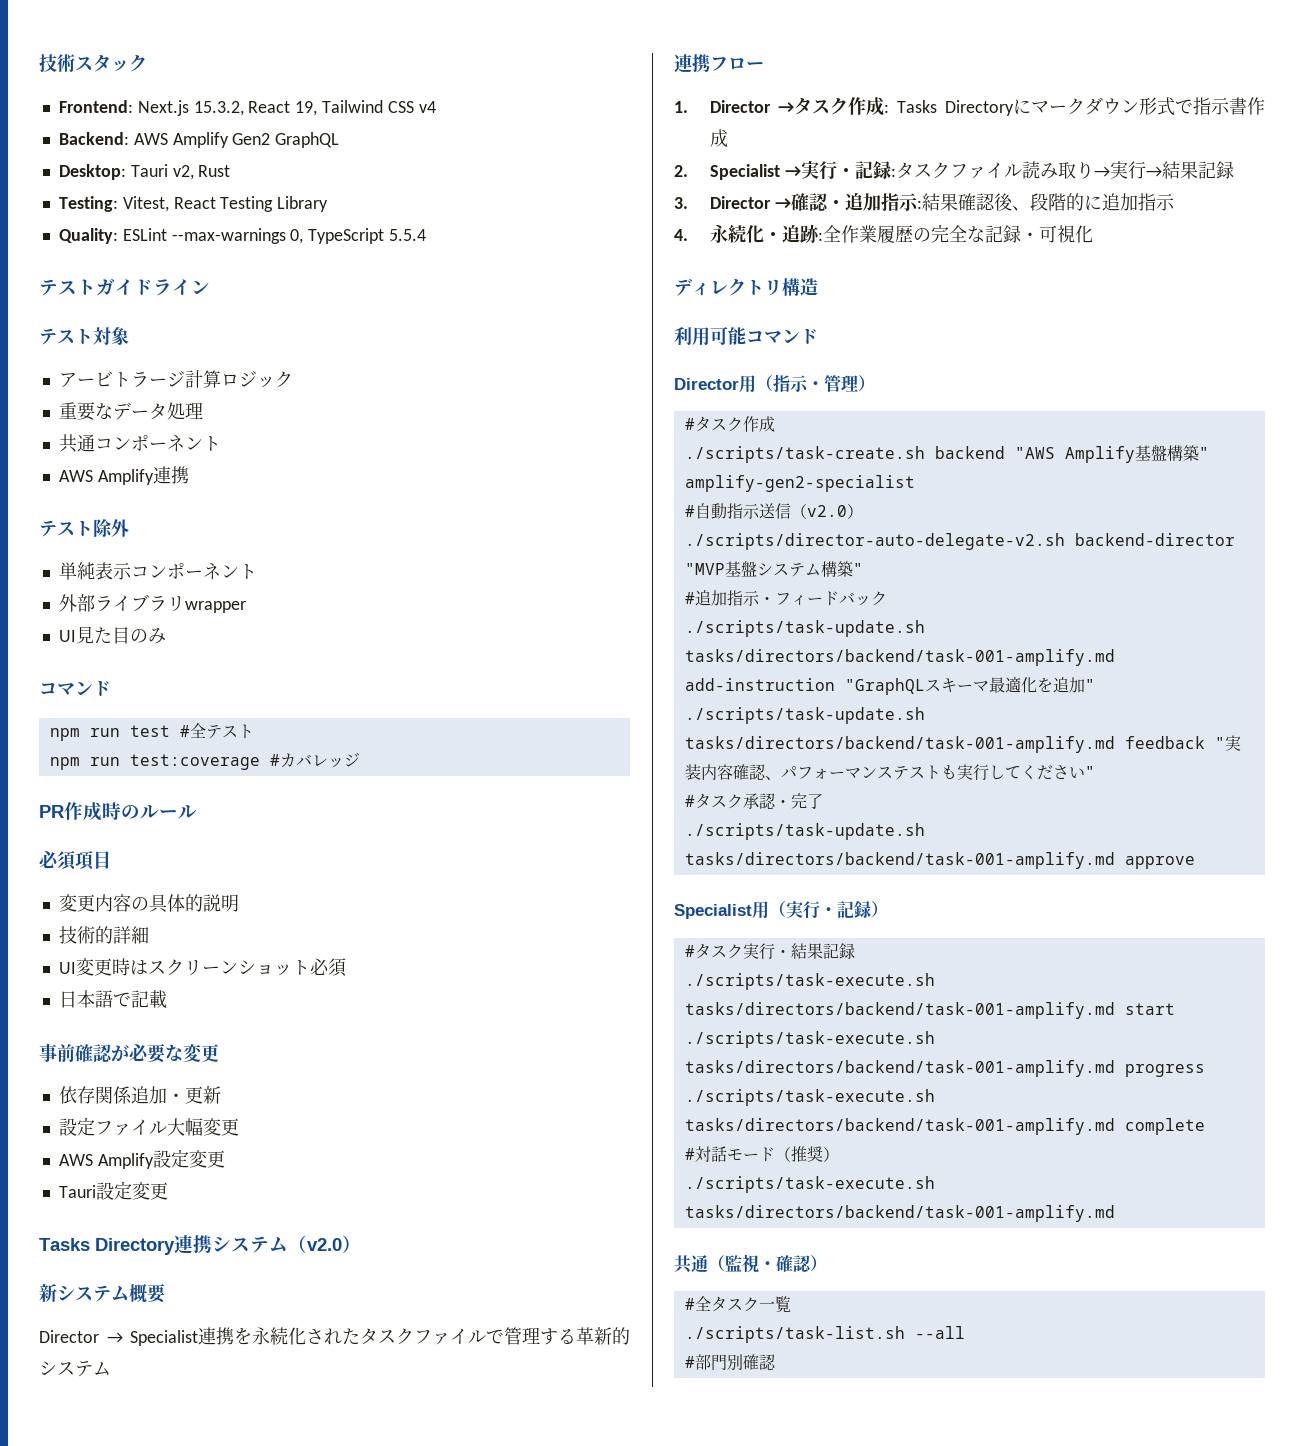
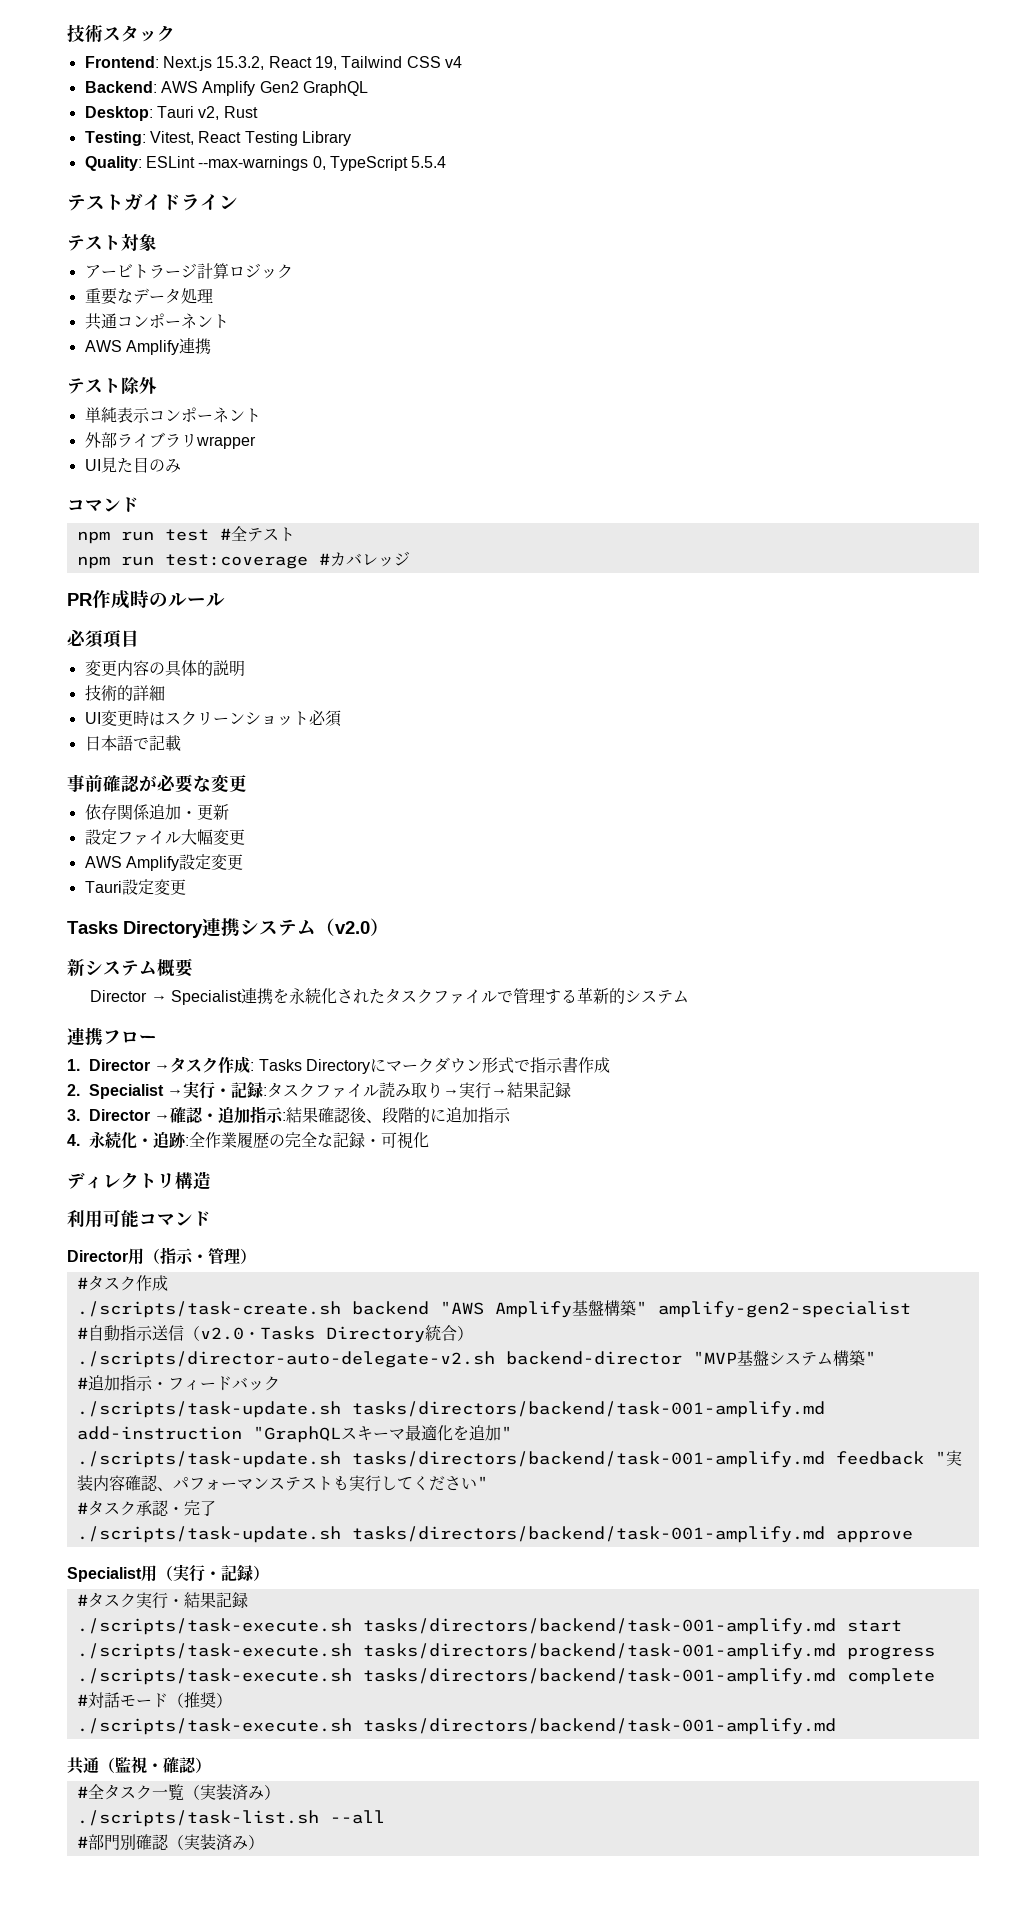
- #自動指示送信（v2.0）
+ #自動指示送信（v2.0・Tasks Directory統合）
- #全タスク一覧
+ #全タスク一覧（実装済み）
- #部門別確認
+ #部門別確認（実装済み）

